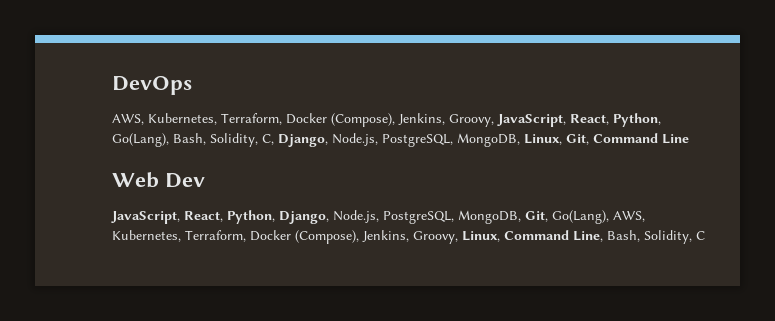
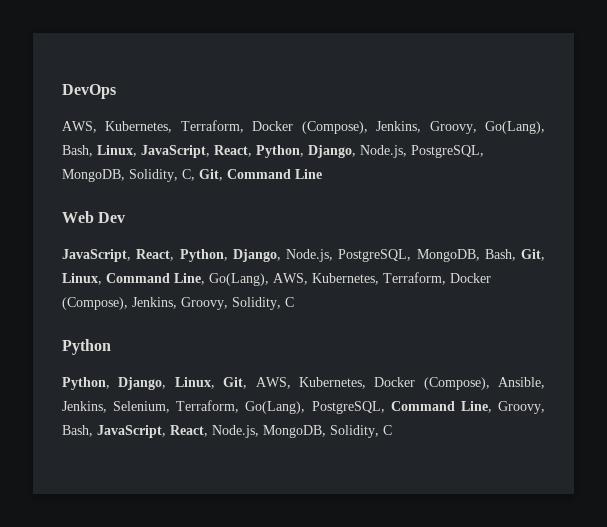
- AWS, Kubernetes, Terraform, Docker (Compose), Jenkins, Groovy, JavaScript, React, Python, Go(Lang), Bash, Solidity, C, Django, Node.js, PostgreSQL, MongoDB, Linux, Git, Command Line
+ AWS, Kubernetes, Terraform, Docker (Compose), Jenkins, Groovy, Go(Lang), Bash, Linux, JavaScript, React, Python, Django, Node.js, PostgreSQL, MongoDB, Solidity, C, Git, Command Line
- JavaScript, React, Python, Django, Node.js, PostgreSQL, MongoDB, Git, Go(Lang), AWS, Kubernetes, Terraform, Docker (Compose), Jenkins, Groovy, Linux, Command Line, Bash, Solidity, C
+ JavaScript, React, Python, Django, Node.js, PostgreSQL, MongoDB, Bash, Git, Linux, Command Line, Go(Lang), AWS, Kubernetes, Terraform, Docker (Compose), Jenkins, Groovy, Solidity, C
+ Python
+ Python, Django, Linux, Git, AWS, Kubernetes, Docker (Compose), Ansible, Jenkins, Selenium, Terraform, Go(Lang), PostgreSQL, Command Line, Groovy, Bash, JavaScript, React, Node.js, MongoDB, Solidity, C

